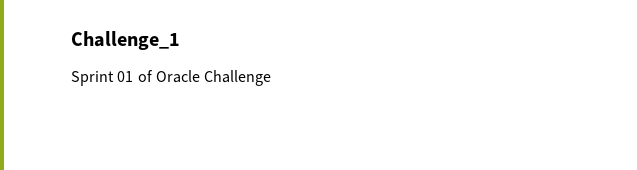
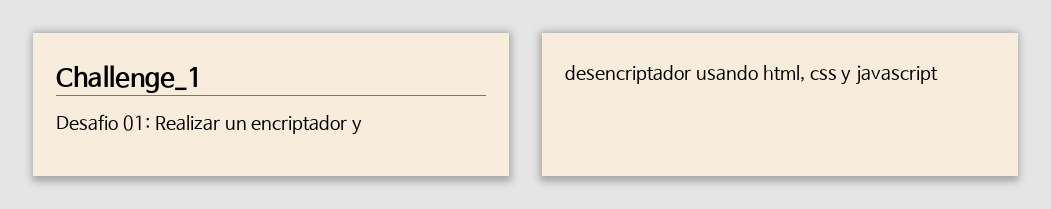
- Sprint 01 of Oracle Challenge
+ Desafio 01: Realizar un encriptador y desencriptador usando html, css y javascript

